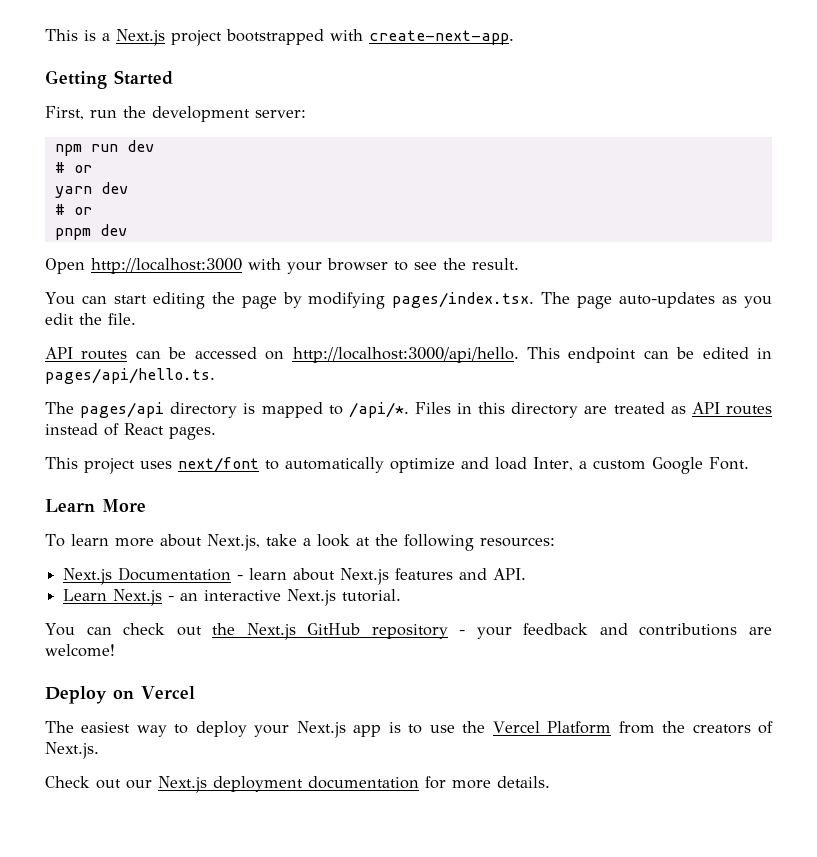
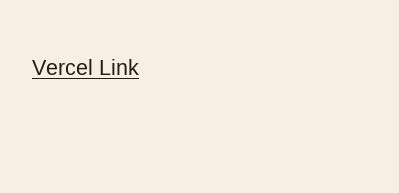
- This is a Next.js project bootstrapped with create-next-app.
- Getting Started
- First, run the development server:
- npm run dev
- # or
- yarn dev
- # or
- pnpm dev
- Open http://localhost:3000 with your browser to see the result.
- You can start editing the page by modifying pages/index.tsx. The page auto-updates as you edit the file.
- API routes can be accessed on http://localhost:3000/api/hello. This endpoint can be edited in pages/api/hello.ts.
- The pages/api directory is mapped to /api/*. Files in this directory are treated as API routes instead of React pages.
- This project uses next/font to automatically optimize and load Inter, a custom Google Font.
- Learn More
- To learn more about Next.js, take a look at the following resources:
- Next.js Documentation - learn about Next.js features and API.
- Learn Next.js - an interactive Next.js tutorial.
- You can check out the Next.js GitHub repository - your feedback and contributions are welcome!
- Deploy on Vercel
- The easiest way to deploy your Next.js app is to use the Vercel Platform from the creators of Next.js.
- Check out our Next.js deployment documentation for more details.
+ Vercel Link

